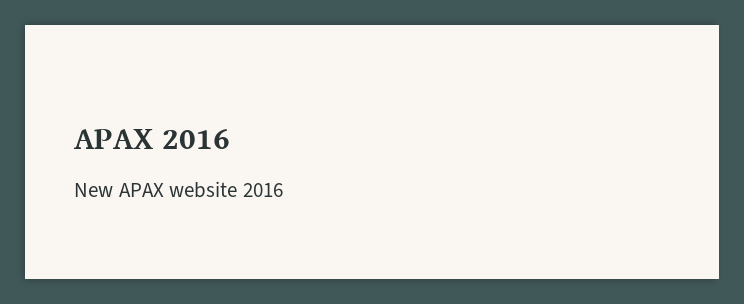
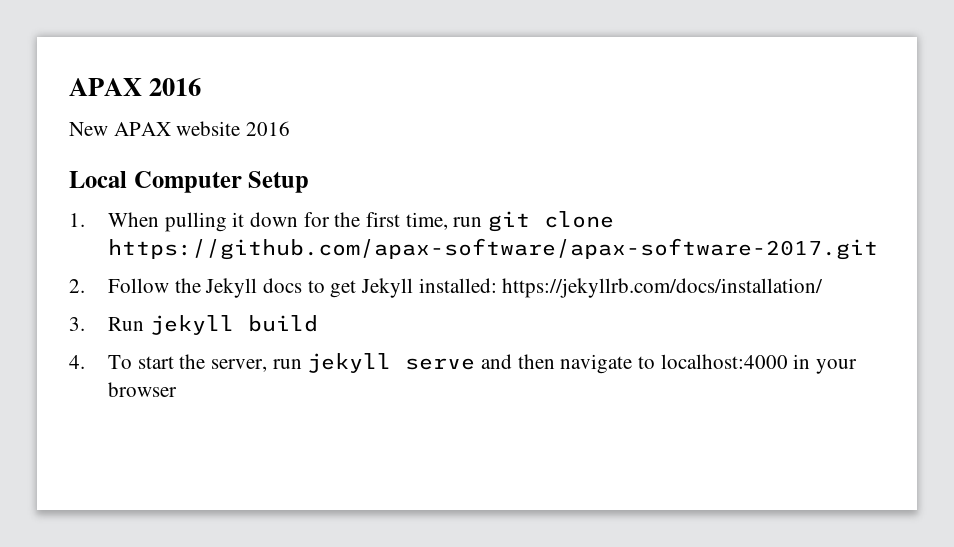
+ Local Computer Setup
+ 1. When pulling it down for the first time, run git clone https://github.com/apax-software/apax-software-2017.git
+ 2. Follow the Jekyll docs to get Jekyll installed: https://jekyllrb.com/docs/installation/
+ 3. Run jekyll build
+ 4. To start the server, run jekyll serve and then navigate to localhost:4000 in your browser

